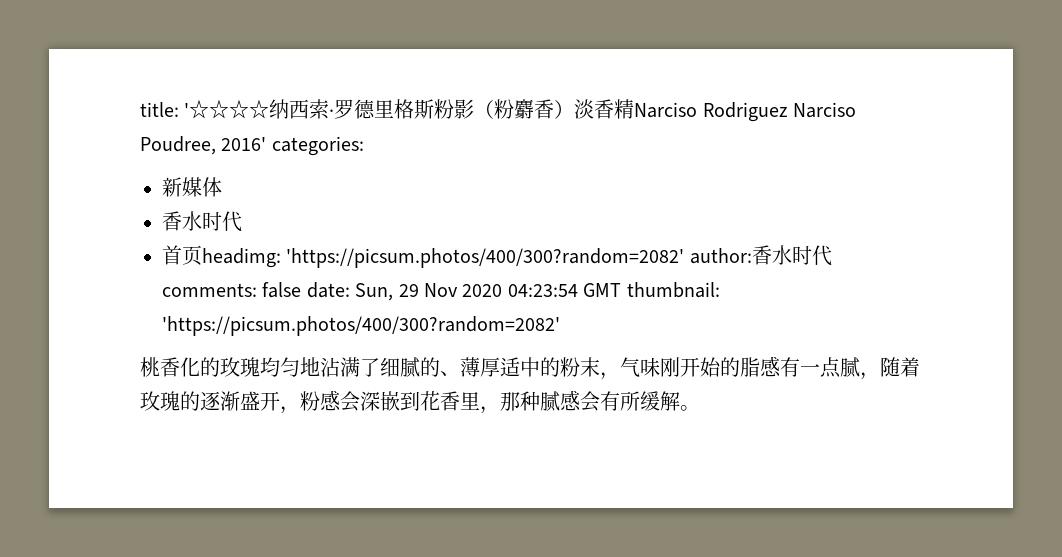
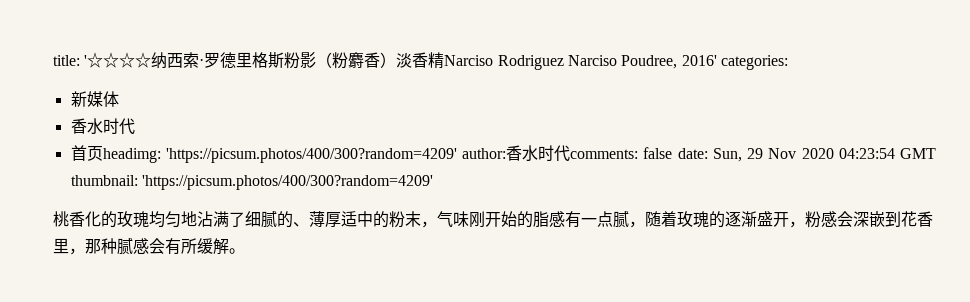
- 首页headimg: 'https://picsum.photos/400/300?random=2082' author:香水时代comments: false date: Sun, 29 Nov 2020 04:23:54 GMT thumbnail: 'https://picsum.photos/400/300?random=2082'
+ 首页headimg: 'https://picsum.photos/400/300?random=4209' author:香水时代comments: false date: Sun, 29 Nov 2020 04:23:54 GMT thumbnail: 'https://picsum.photos/400/300?random=4209'

